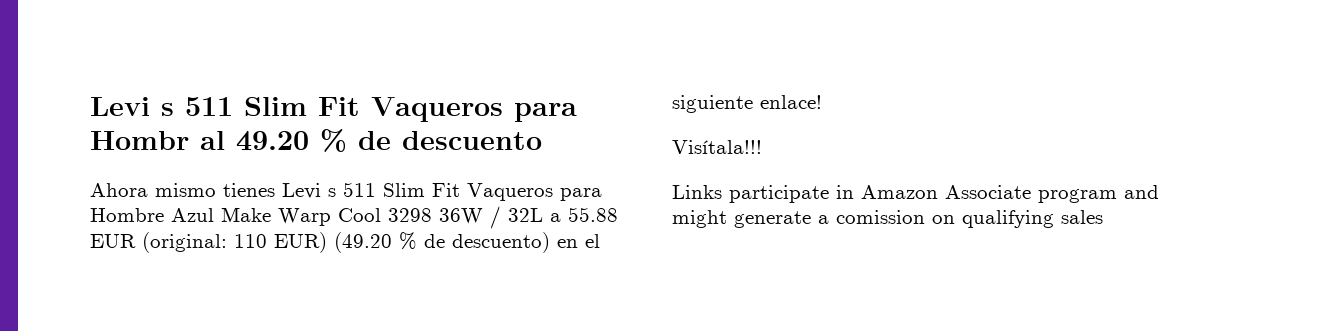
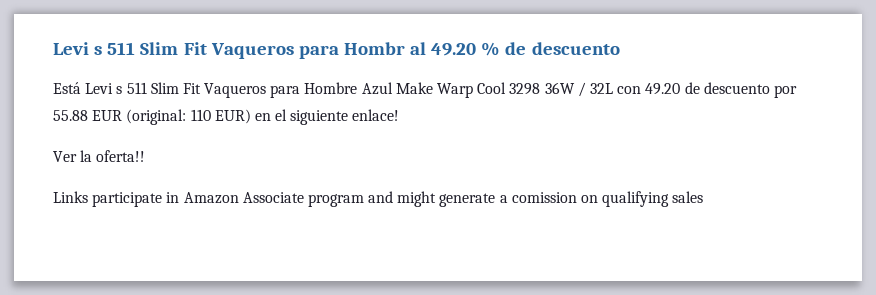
- Ahora mismo tienes Levi s 511 Slim Fit Vaqueros para Hombre Azul Make Warp Cool 3298 36W / 32L a 55.88 EUR (original: 110 EUR) (49.20 % de descuento) en el siguiente enlace!
+ Está Levi s 511 Slim Fit Vaqueros para Hombre Azul Make Warp Cool 3298 36W / 32L con 49.20 de descuento por 55.88 EUR (original: 110 EUR) en el siguiente enlace!
- Visítala!!!
+ Ver la oferta!!

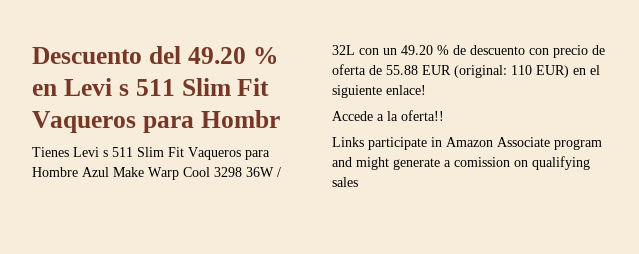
- Levi s 511 Slim Fit Vaqueros para Hombr al 49.20 % de descuento
- Está Levi s 511 Slim Fit Vaqueros para Hombre Azul Make Warp Cool 3298 36W / 32L con 49.20 de descuento por 55.88 EUR (original: 110 EUR) en el siguiente enlace!
+ Descuento del 49.20 % en Levi s 511 Slim Fit Vaqueros para Hombr
+ Tienes Levi s 511 Slim Fit Vaqueros para Hombre Azul Make Warp Cool 3298 36W / 32L con un 49.20 % de descuento con precio de oferta de 55.88 EUR (original: 110 EUR) en el siguiente enlace!
- Ver la oferta!!
+ Accede a la oferta!!

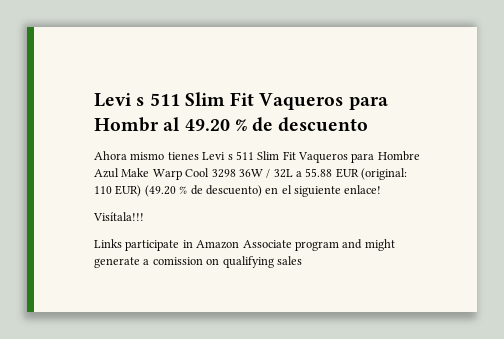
- Descuento del 49.20 % en Levi s 511 Slim Fit Vaqueros para Hombr
- Tienes Levi s 511 Slim Fit Vaqueros para Hombre Azul Make Warp Cool 3298 36W / 32L con un 49.20 % de descuento con precio de oferta de 55.88 EUR (original: 110 EUR) en el siguiente enlace!
+ Levi s 511 Slim Fit Vaqueros para Hombr al 49.20 % de descuento
+ Ahora mismo tienes Levi s 511 Slim Fit Vaqueros para Hombre Azul Make Warp Cool 3298 36W / 32L a 55.88 EUR (original: 110 EUR) (49.20 % de descuento) en el siguiente enlace!
- Accede a la oferta!!
+ Visítala!!!

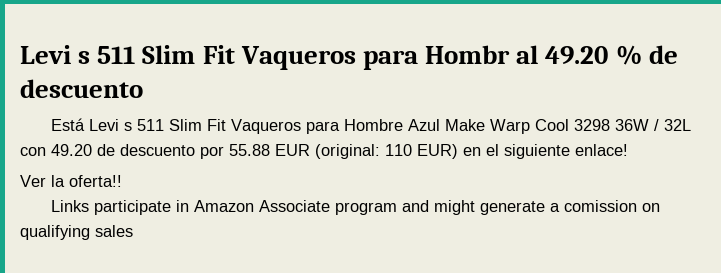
- Ahora mismo tienes Levi s 511 Slim Fit Vaqueros para Hombre Azul Make Warp Cool 3298 36W / 32L a 55.88 EUR (original: 110 EUR) (49.20 % de descuento) en el siguiente enlace!
+ Está Levi s 511 Slim Fit Vaqueros para Hombre Azul Make Warp Cool 3298 36W / 32L con 49.20 de descuento por 55.88 EUR (original: 110 EUR) en el siguiente enlace!
- Visítala!!!
+ Ver la oferta!!

